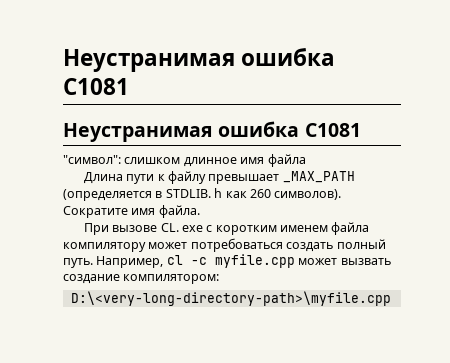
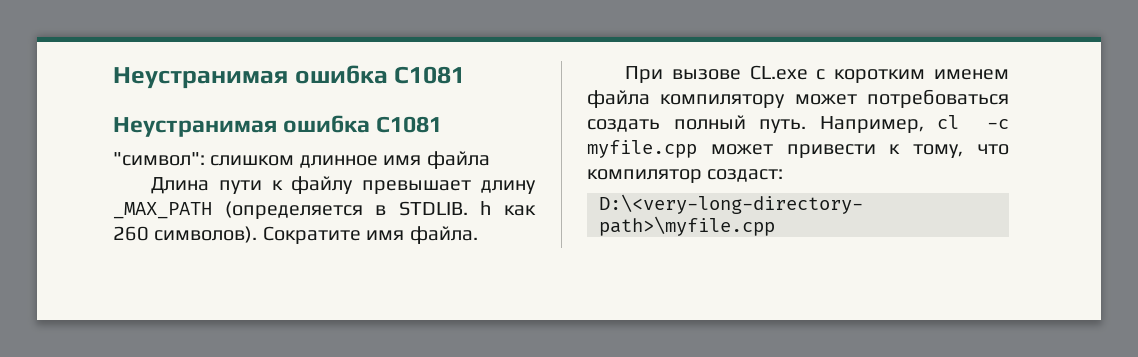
- Длина пути к файлу превышает _MAX_PATH (определяется в STDLIB. h как 260 символов).
+ Длина пути к файлу превышает длину _MAX_PATH (определяется в STDLIB. h как 260 символов).
- При вызове CL. exe с коротким именем файла компилятору может потребоваться создать полный путь.
+ При вызове CL.exe с коротким именем файла компилятору может потребоваться создать полный путь.
- Например, cl -c myfile.cpp может вызвать создание компилятором:
+ Например, cl -c myfile.cpp может привести к тому, что компилятор создаст:

